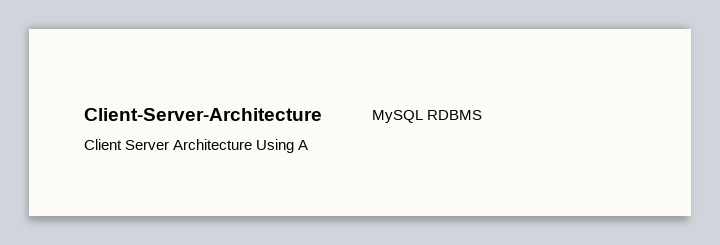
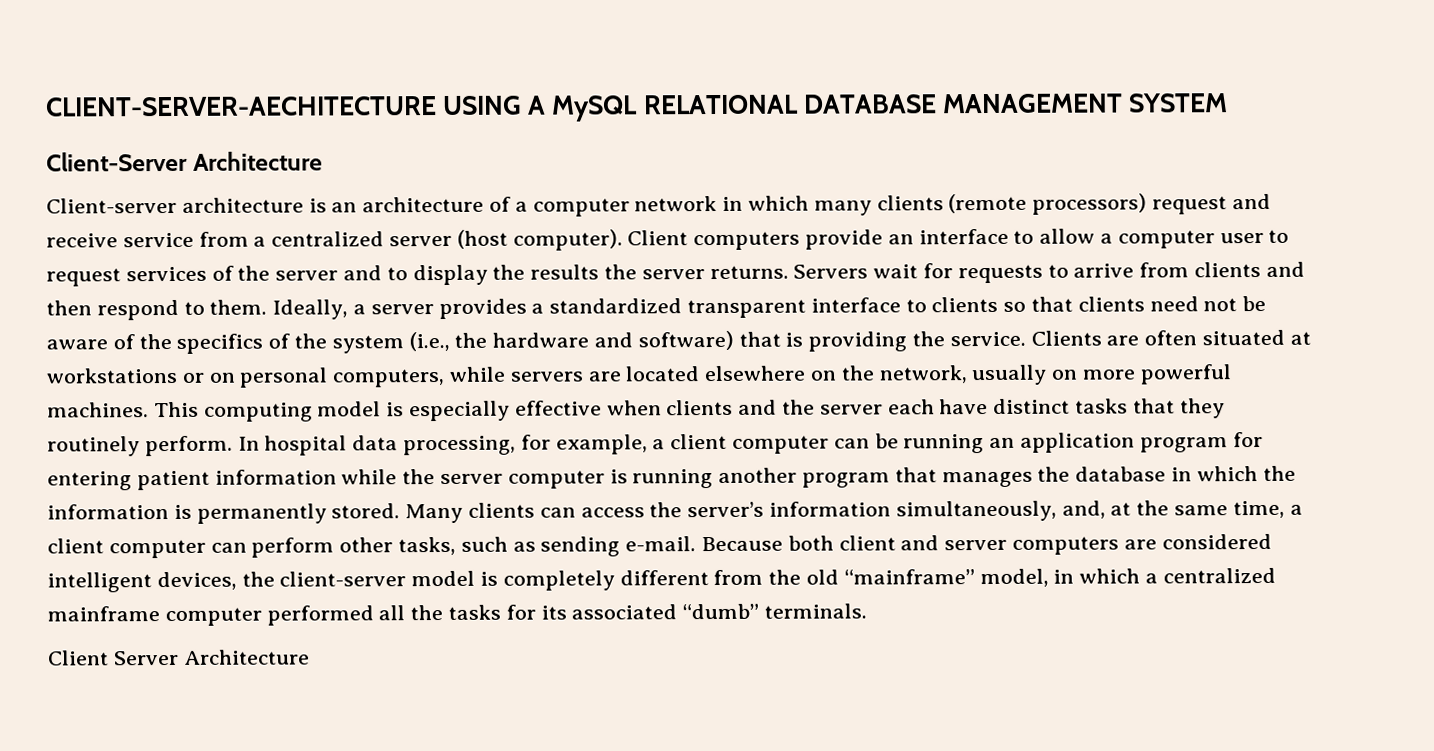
- Client-Server-Architecture
+ CLIENT-SERVER-AECHITECTURE USING A MySQL RELATIONAL DATABASE MANAGEMENT SYSTEM
+ Client-Server Architecture
+ Client-server architecture is an architecture of a computer network in which many clients (remote processors) request and receive service from a centralized server (host computer). Client computers provide an interface to allow a computer user to request services of the server and to display the results the server returns. Servers wait for requests to arrive from clients and then respond to them. Ideally, a server provides a standardized transparent interface to clients so that clients need not be aware of the specifics of the system (i.e., the hardware and software) that is providing the service. Clients are often situated at workstations or on personal computers, while servers are located elsewhere on the network, usually on more powerful machines. This computing model is especially effective when clients and the server each have distinct tasks that they routinely perform. In hospital data processing, for example, a client computer can be running an application program for entering patient information while the server computer is running another program that manages the database in which the information is permanently stored. Many clients can access the server’s information simultaneously, and, at the same time, a client computer can perform other tasks, such as sending e-mail. Because both client and server computers are considered intelligent devices, the client-server model is completely different from the old “mainframe” model, in which a centralized mainframe computer performed all the tasks for its associated “dumb” terminals.
- Client Server Architecture Using A MySQL RDBMS
+ Client Server Architecture

